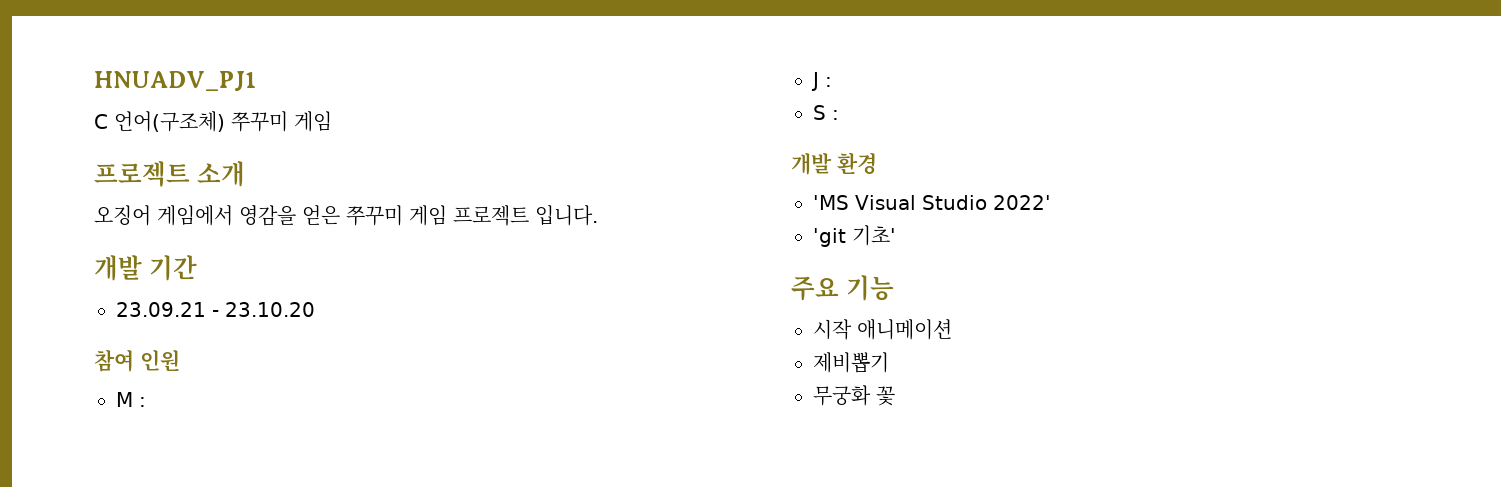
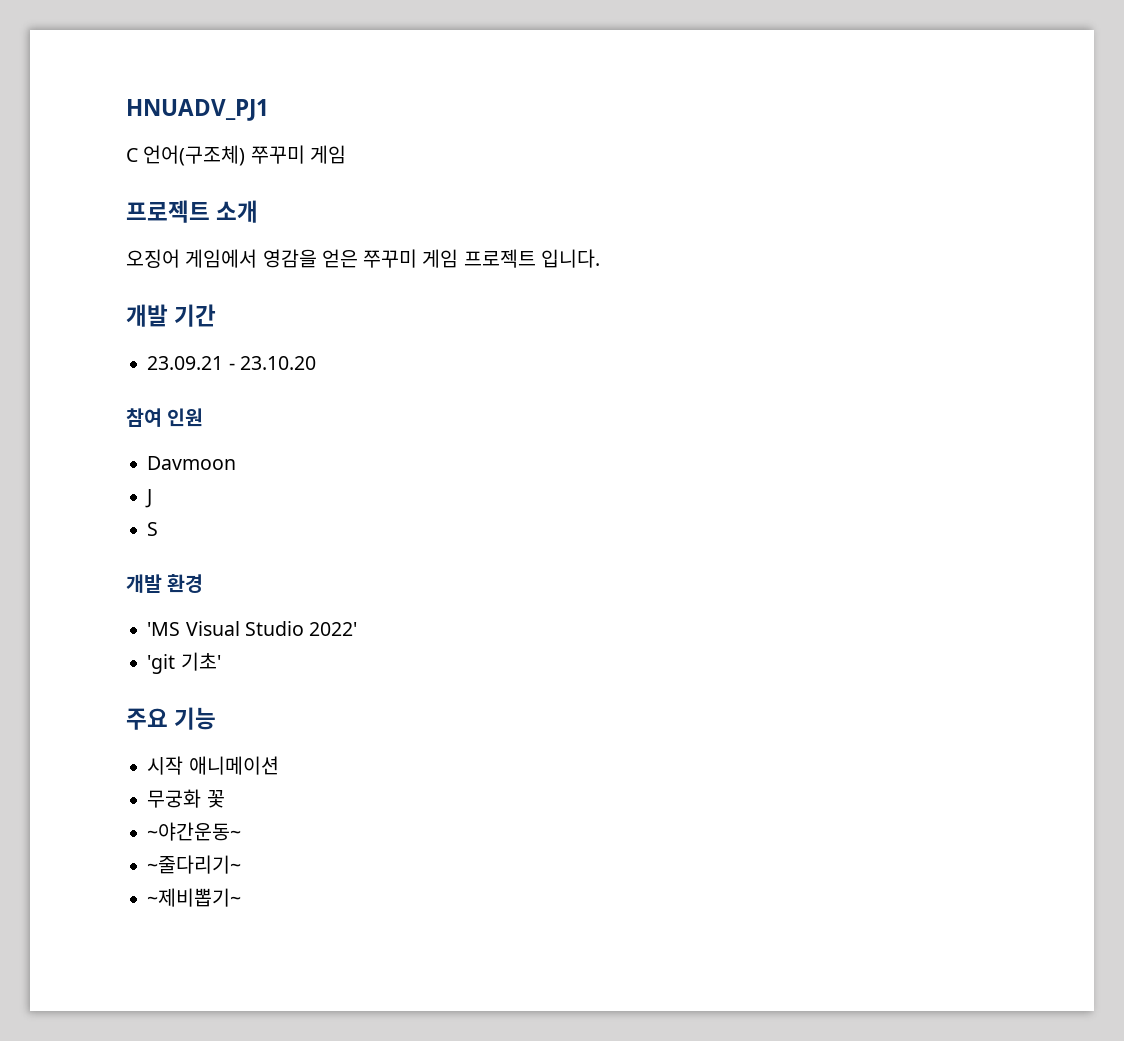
- M :
+ Davmoon
- J :
+ J
- S :
+ S
- 제비뽑기
+ ~야간운동~
+ ~줄다리기~
+ ~제비뽑기~

